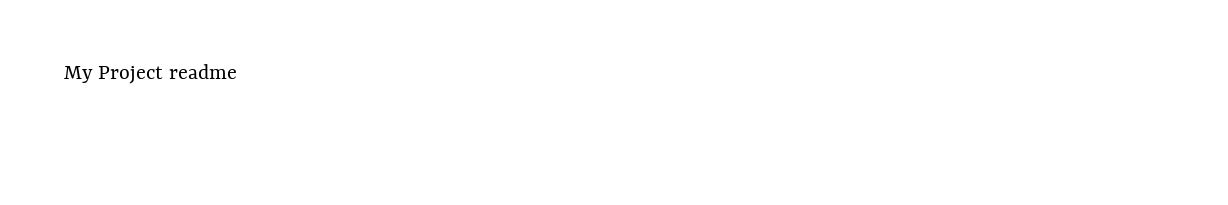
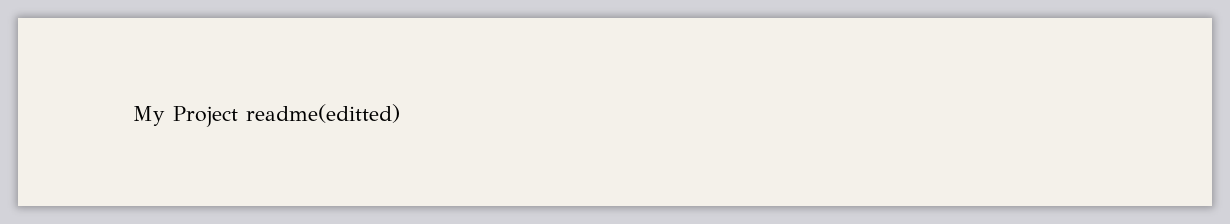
- My Project readme
+ My Project readme(editted)

